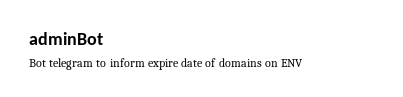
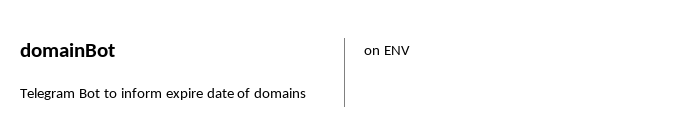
- adminBot
- Bot telegram to inform expire date of domains on ENV
+ domainBot
+ Telegram Bot to inform expire date of domains on ENV

